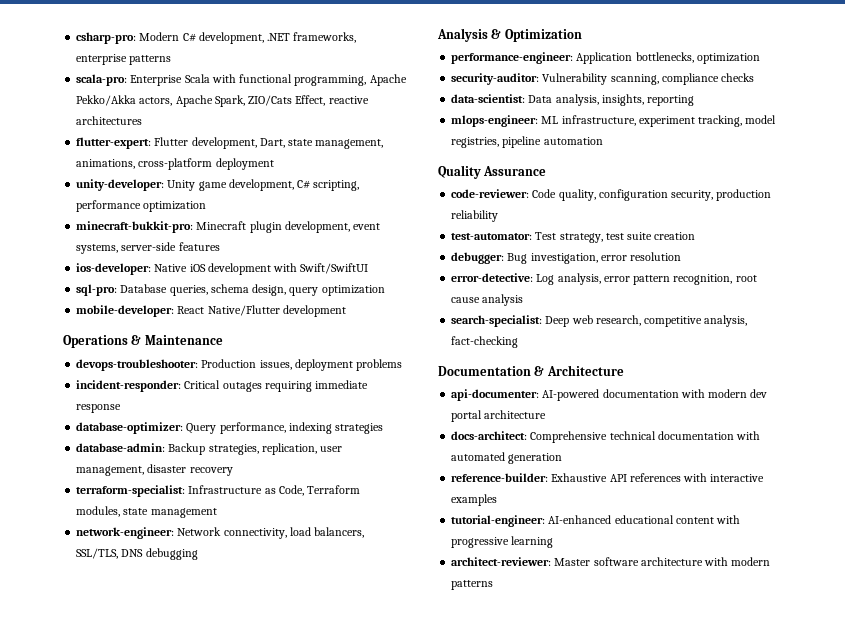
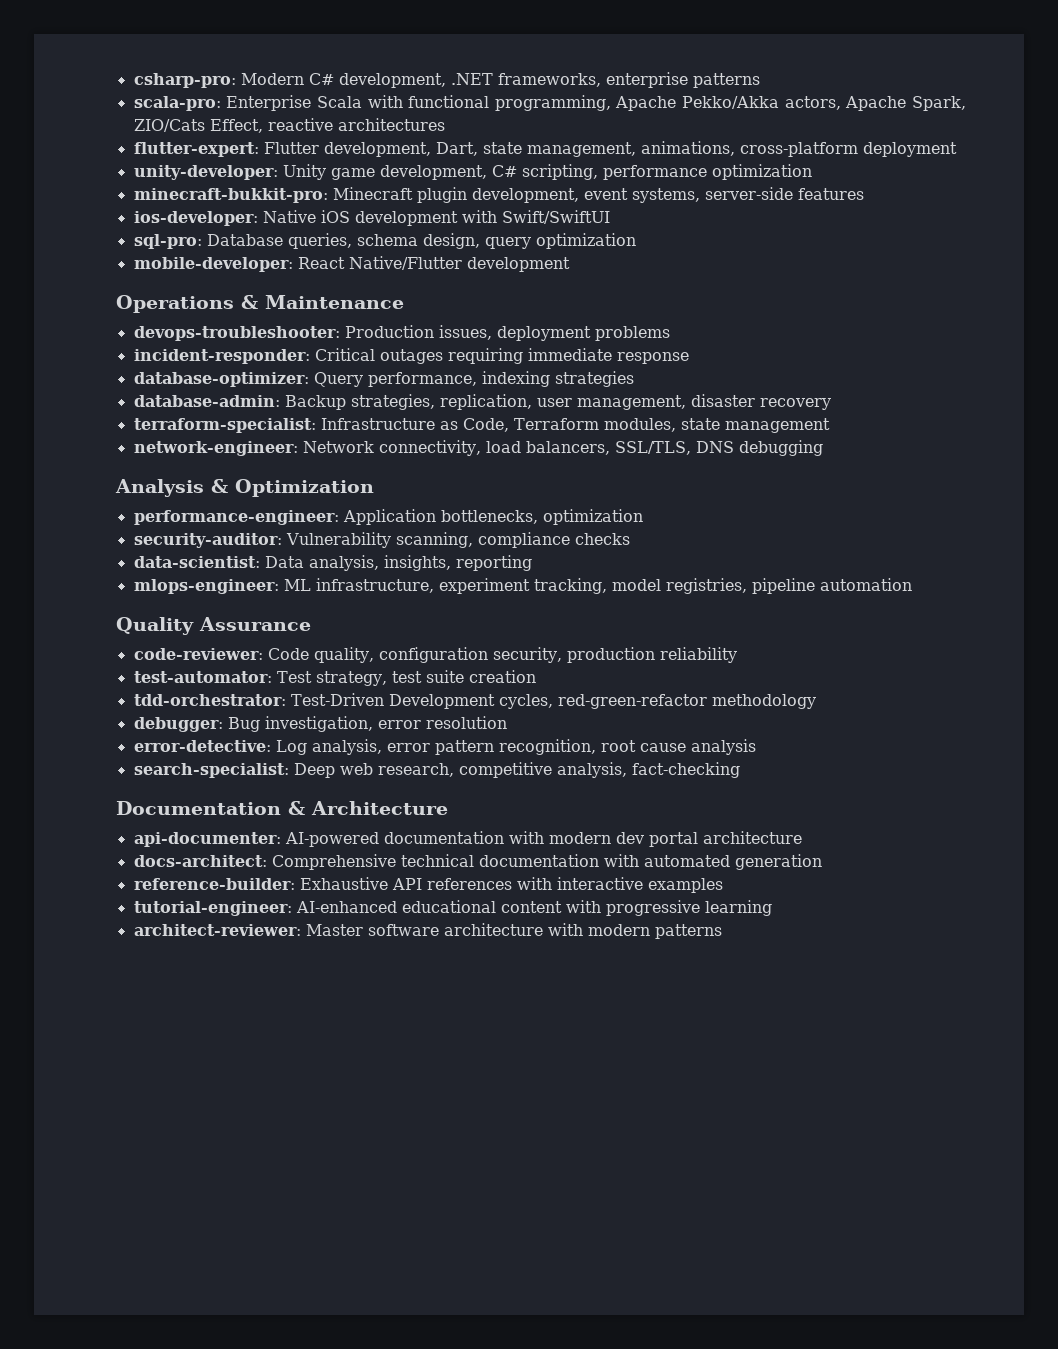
+ tdd-orchestrator: Test-Driven Development cycles, red-green-refactor methodology

